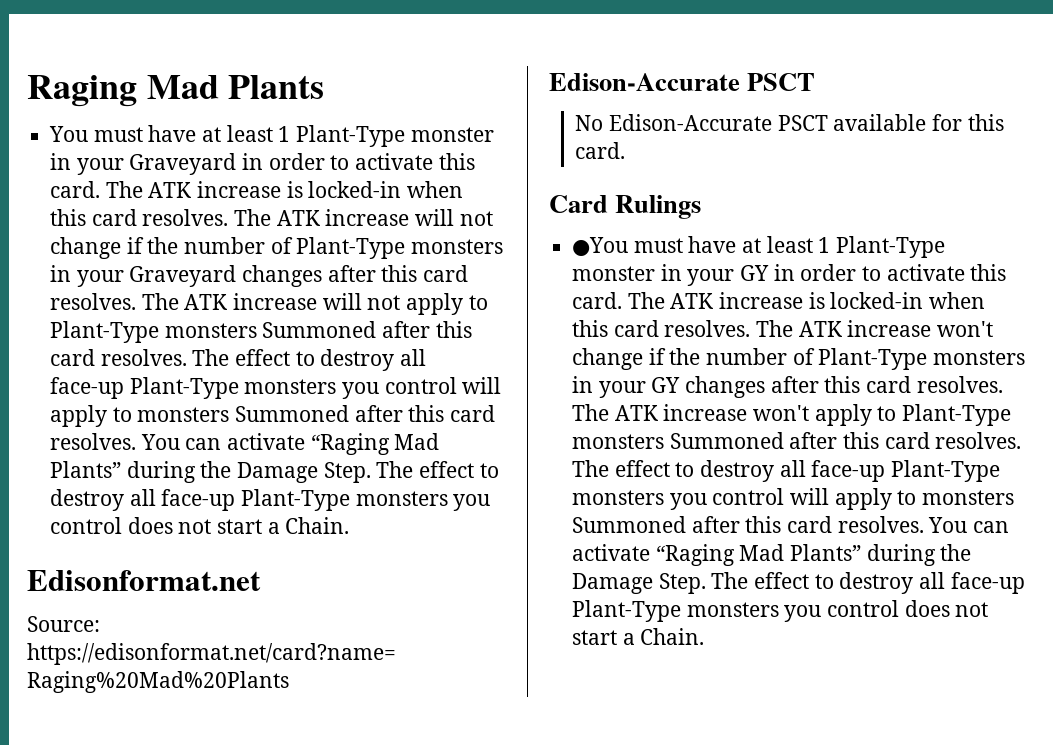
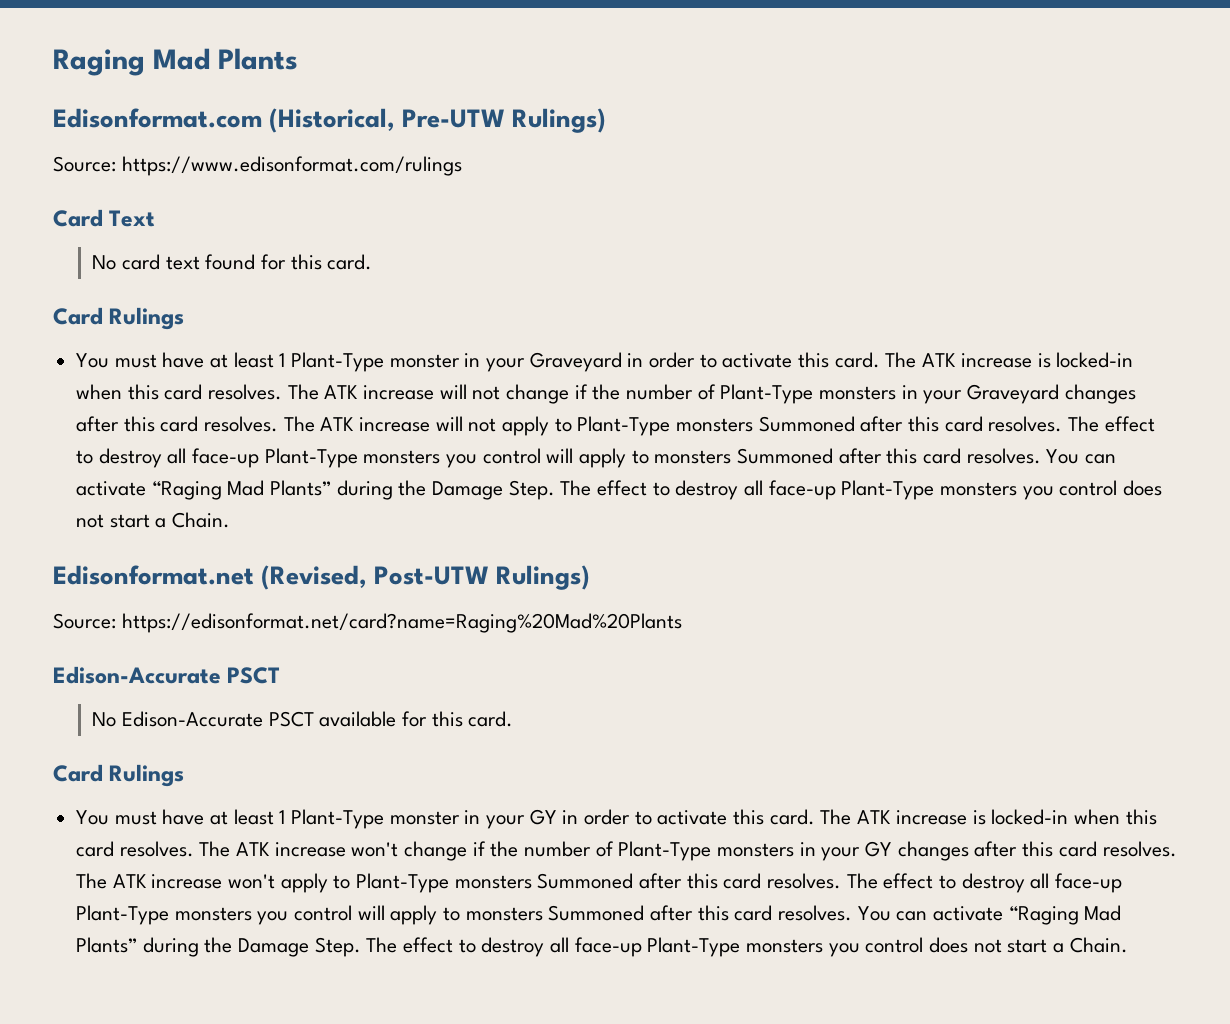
+ Edisonformat.com (Historical, Pre-UTW Rulings)
+ Source: https://www.edisonformat.com/rulings
+ Card Text
+ No card text found for this card.
+ Card Rulings
- Edisonformat.net
+ Edisonformat.net (Revised, Post-UTW Rulings)
- ●You must have at least 1 Plant-Type monster in your GY in order to activate this card.
+ You must have at least 1 Plant-Type monster in your GY in order to activate this card.

